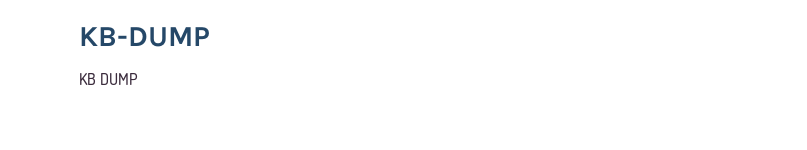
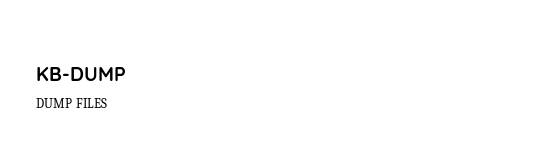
- KB DUMP
+ DUMP FILES

